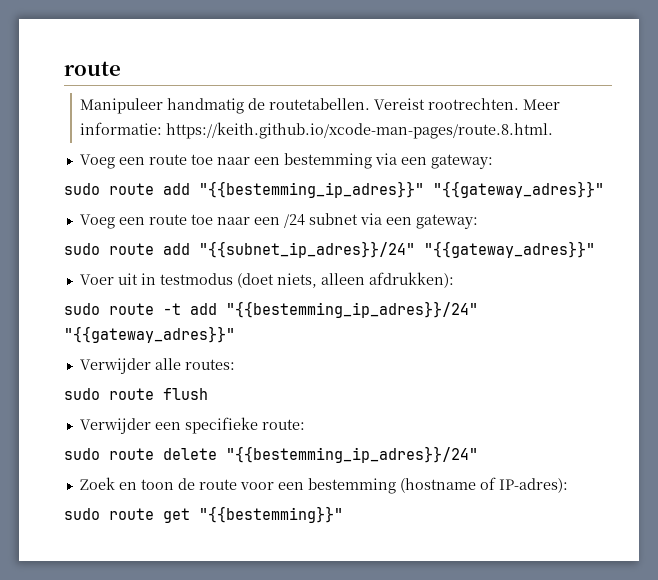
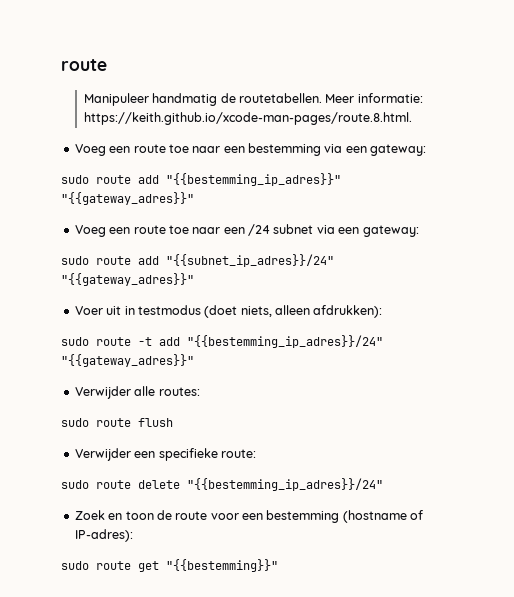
- Vereist rootrechten.

